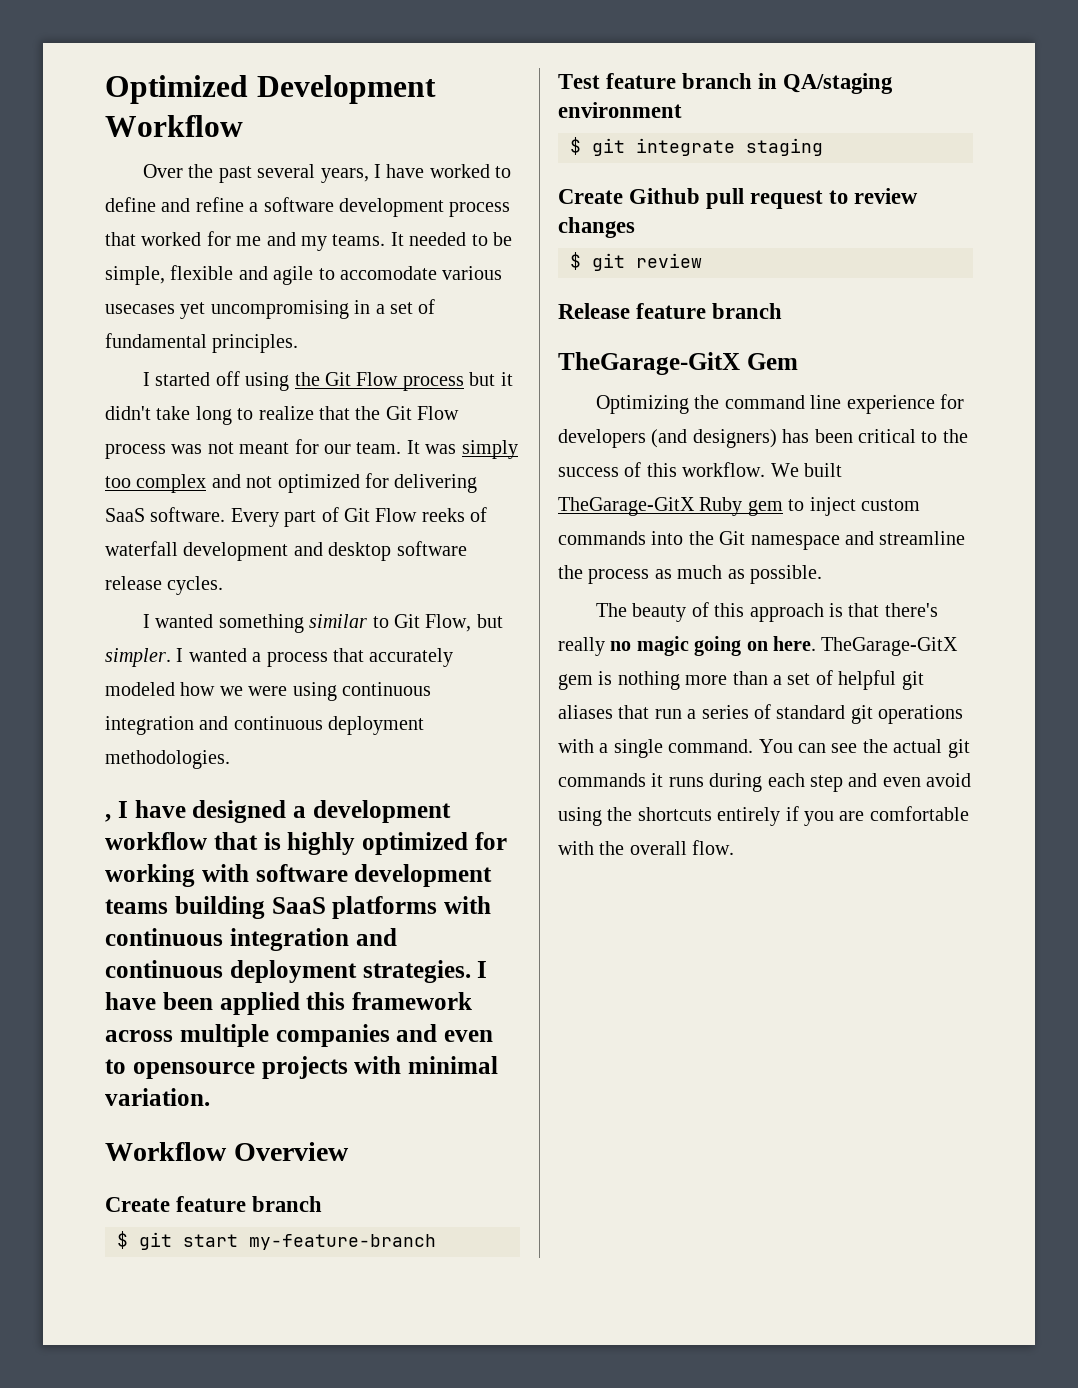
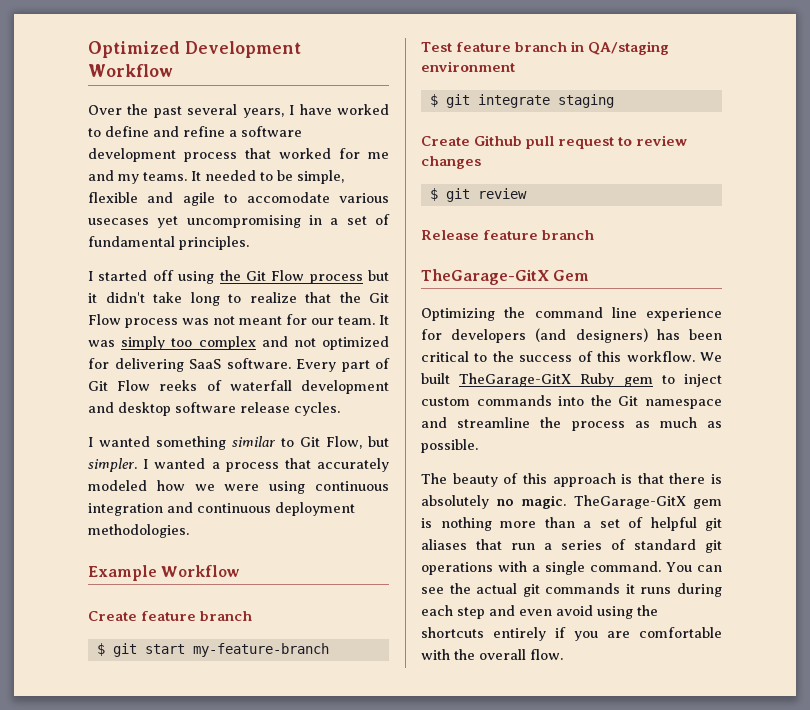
- , I have designed a development workflow that is highly optimized for working with software development teams building SaaS platforms with continuous integration and continuous deployment strategies. I have been applied this framework across multiple companies and even to opensource projects with minimal variation.
- Workflow Overview
+ Example Workflow
- The beauty of this approach is that there's really no magic going on here.
+ The beauty of this approach is that there is absolutely no magic.

